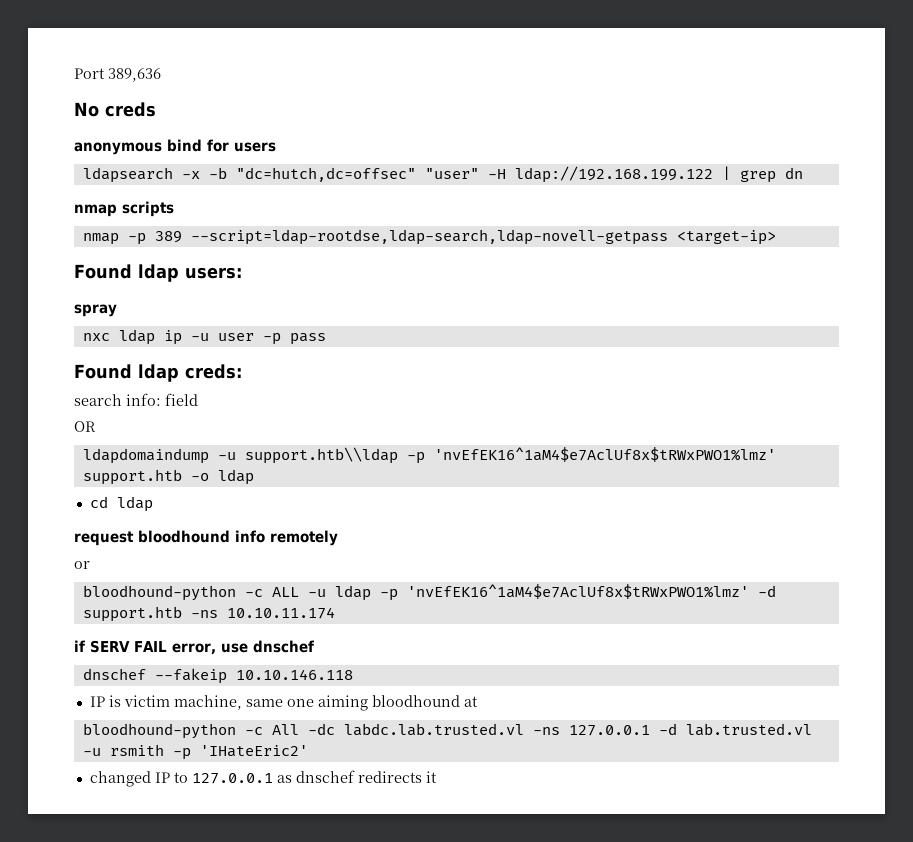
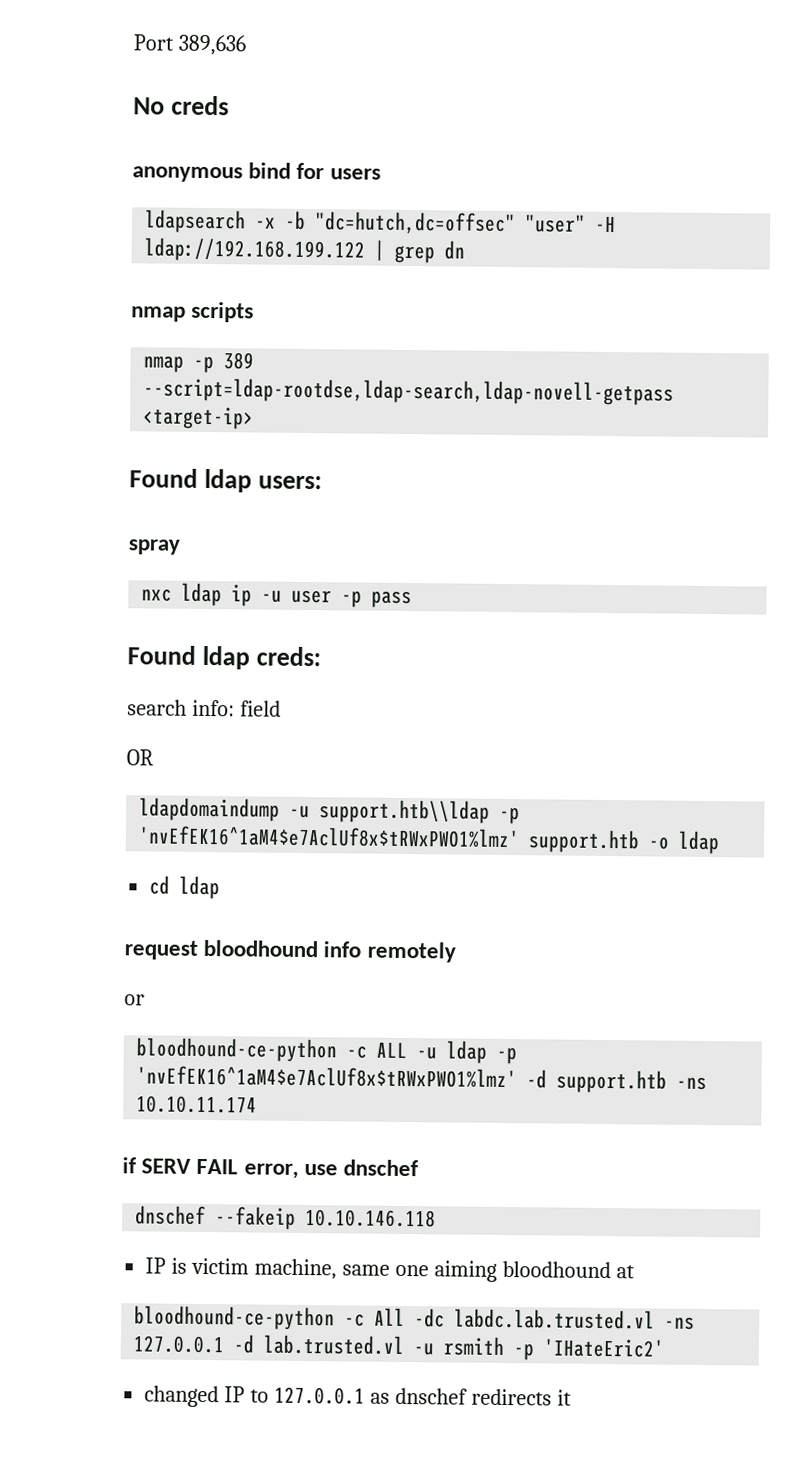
- bloodhound-python -c ALL -u ldap -p 'nvEfEK16^1aM4$e7AclUf8x$tRWxPWO1%lmz' -d support.htb -ns 10.10.11.174
+ bloodhound-ce-python -c ALL -u ldap -p 'nvEfEK16^1aM4$e7AclUf8x$tRWxPWO1%lmz' -d support.htb -ns 10.10.11.174
- bloodhound-python -c All -dc labdc.lab.trusted.vl -ns 127.0.0.1 -d lab.trusted.vl -u rsmith -p 'IHateEric2'
+ bloodhound-ce-python -c All -dc labdc.lab.trusted.vl -ns 127.0.0.1 -d lab.trusted.vl -u rsmith -p 'IHateEric2'

